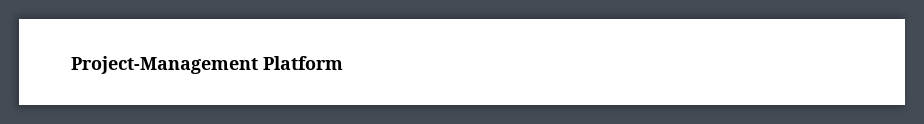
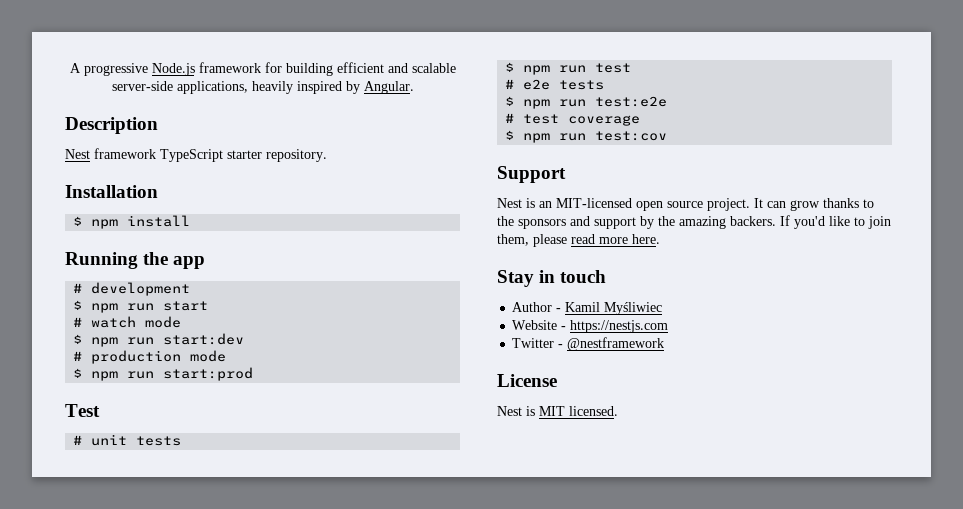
- Project-Management Platform
+ A progressive Node.js framework for building efficient and scalable server-side applications, heavily inspired by Angular.
+ Description
+ Nest framework TypeScript starter repository.
+ Installation
+ $ npm install
+ Running the app
+ # development
+ $ npm run start
+ # watch mode
+ $ npm run start:dev
+ # production mode
+ $ npm run start:prod
+ Test
+ # unit tests
+ $ npm run test
+ # e2e tests
+ $ npm run test:e2e
+ # test coverage
+ $ npm run test:cov
+ Support
+ Nest is an MIT-licensed open source project. It can grow thanks to the sponsors and support by the amazing backers. If you'd like to join them, please read more here.
+ Stay in touch
+ Author - Kamil Myśliwiec
+ Website - https://nestjs.com
+ Twitter - @nestframework
+ License
+ Nest is MIT licensed.

